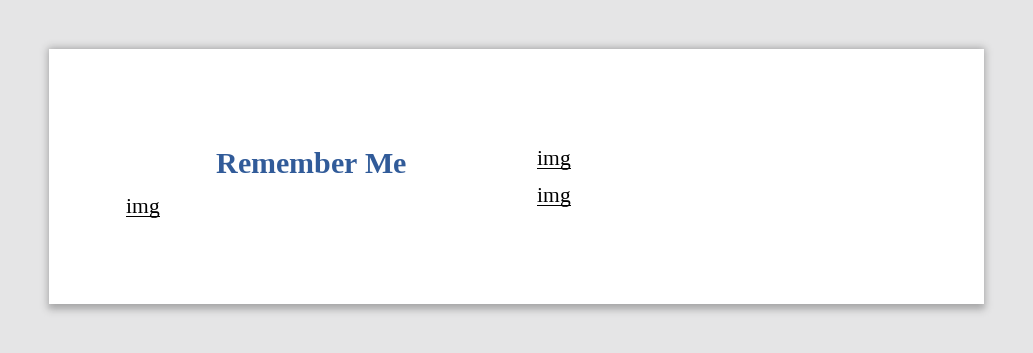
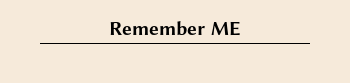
- Remember Me
- img
- img
- img
+ Remember ME

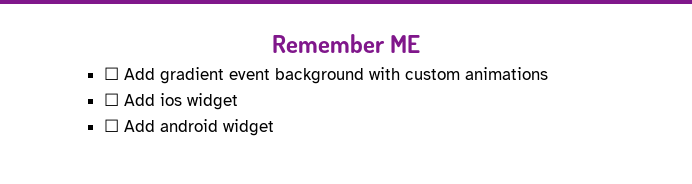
+ ☐ Add gradient event background with custom animations
+ ☐ Add ios widget
+ ☐ Add android widget

